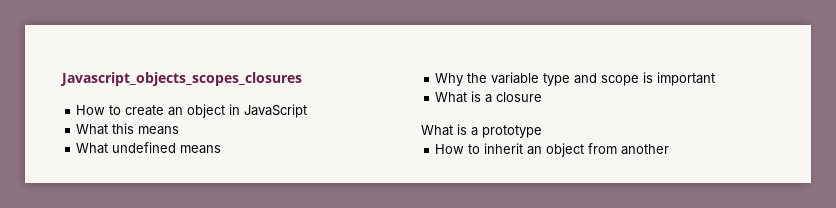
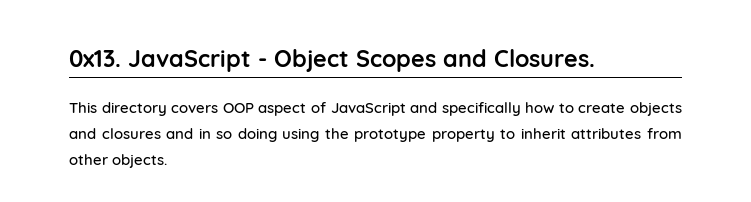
- Javascript_objects_scopes_closures
- How to create an object in JavaScript
- What this means
- What undefined means
- Why the variable type and scope is important
- What is a closure
- What is a prototype
- How to inherit an object from another
+ 0x13. JavaScript - Object Scopes and Closures.
+ This directory covers OOP aspect of JavaScript and specifically how to create objects and closures and in so doing using the prototype property to inherit attributes from other objects.

